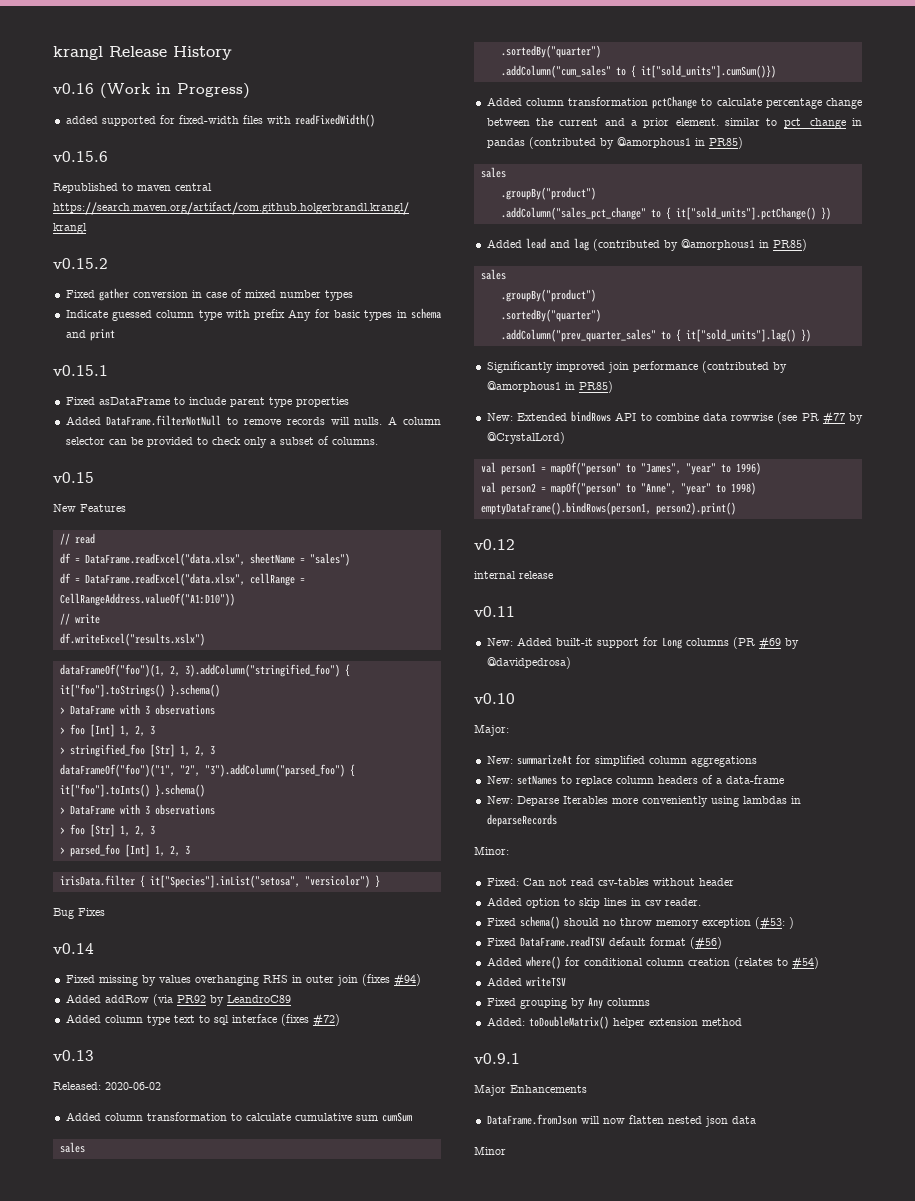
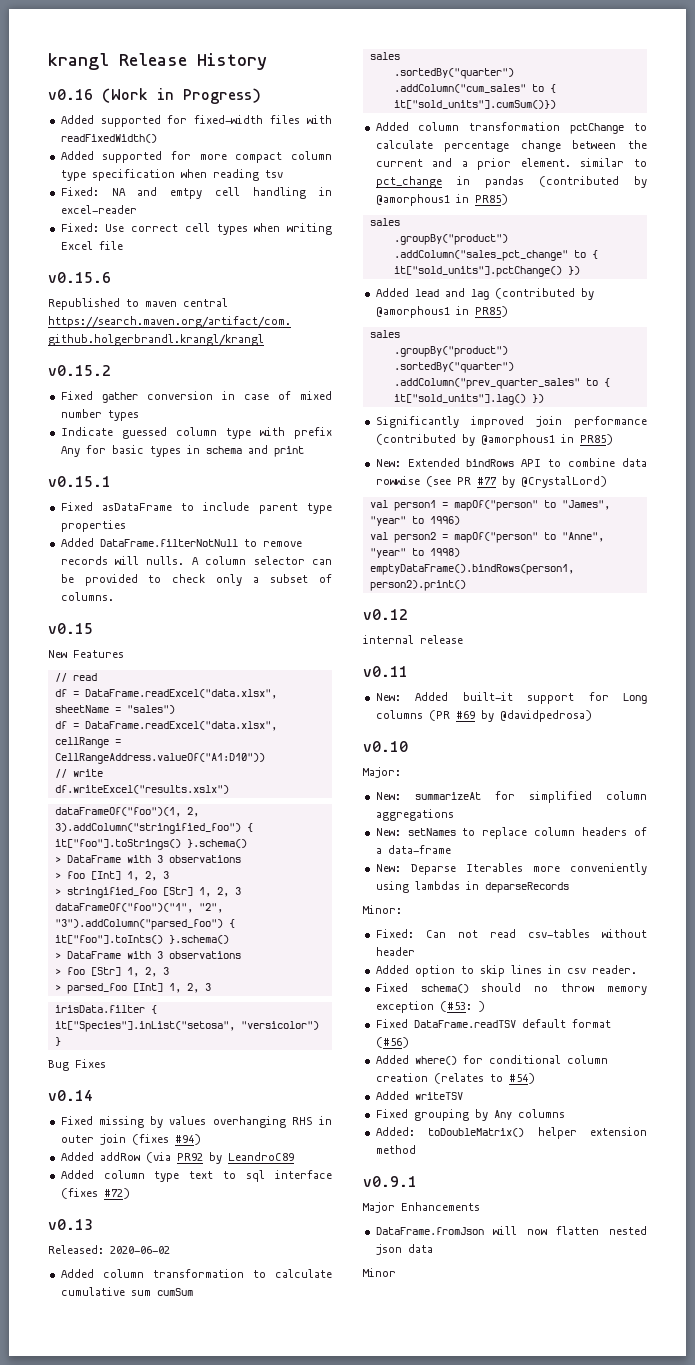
- added supported for fixed-width files with readFixedWidth()
+ Added supported for fixed-width files with readFixedWidth()
+ Added supported for more compact column type specification when reading tsv
+ Fixed: NA and emtpy cell handling in excel-reader
+ Fixed: Use correct cell types when writing Excel file

